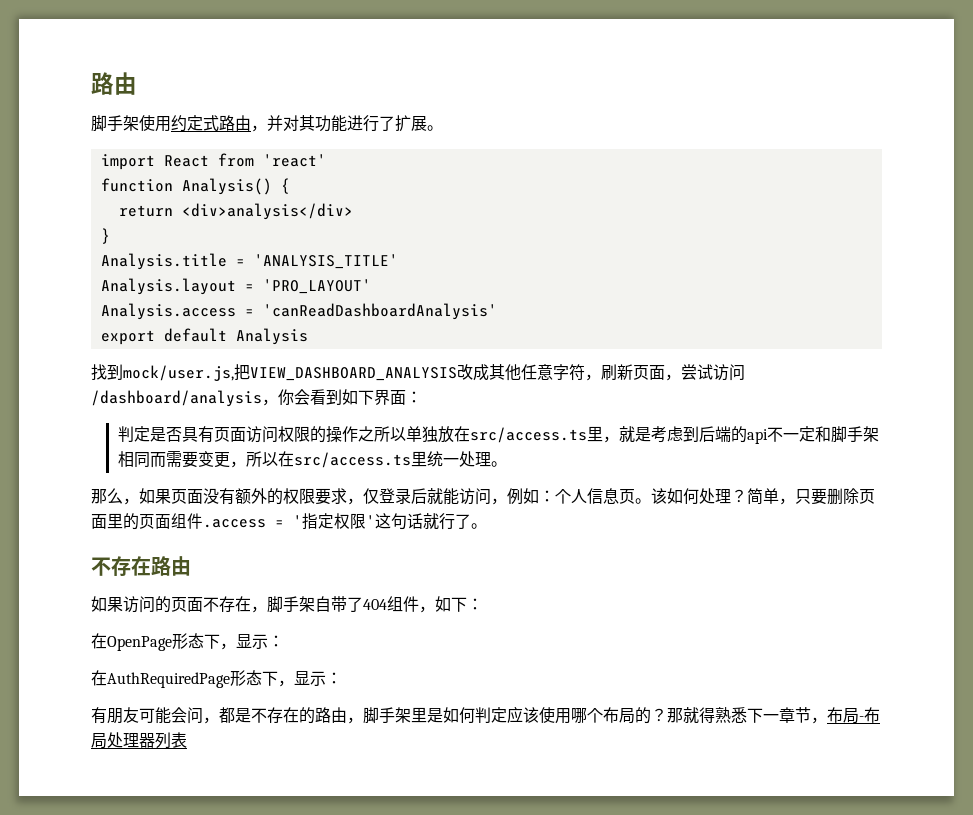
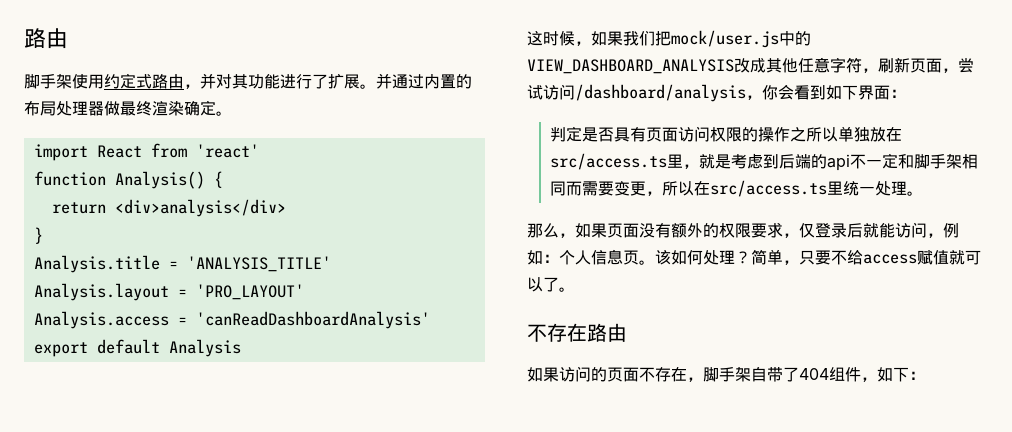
+ 并通过内置的布局处理器做最终渲染确定。
- 找到mock/user.js,把VIEW_DASHBOARD_ANALYSIS改成其他任意字符，刷新页面，尝试访问/dashboard/analysis，你会看到如下界面：
+ 这时候，如果我们把mock/user.js中的VIEW_DASHBOARD_ANALYSIS改成其他任意字符，刷新页面，尝试访问/dashboard/analysis，你会看到如下界面：
- 简单，只要删除页面里的页面组件.access = '指定权限'这句话就行了。
+ 简单，只要不给access赋值就可以了。
- 在OpenPage形态下，显示：
- 在AuthRequiredPage形态下，显示：
- 有朋友可能会问，都是不存在的路由，脚手架里是如何判定应该使用哪个布局的？那就得熟悉下一章节，布局-布局处理器列表

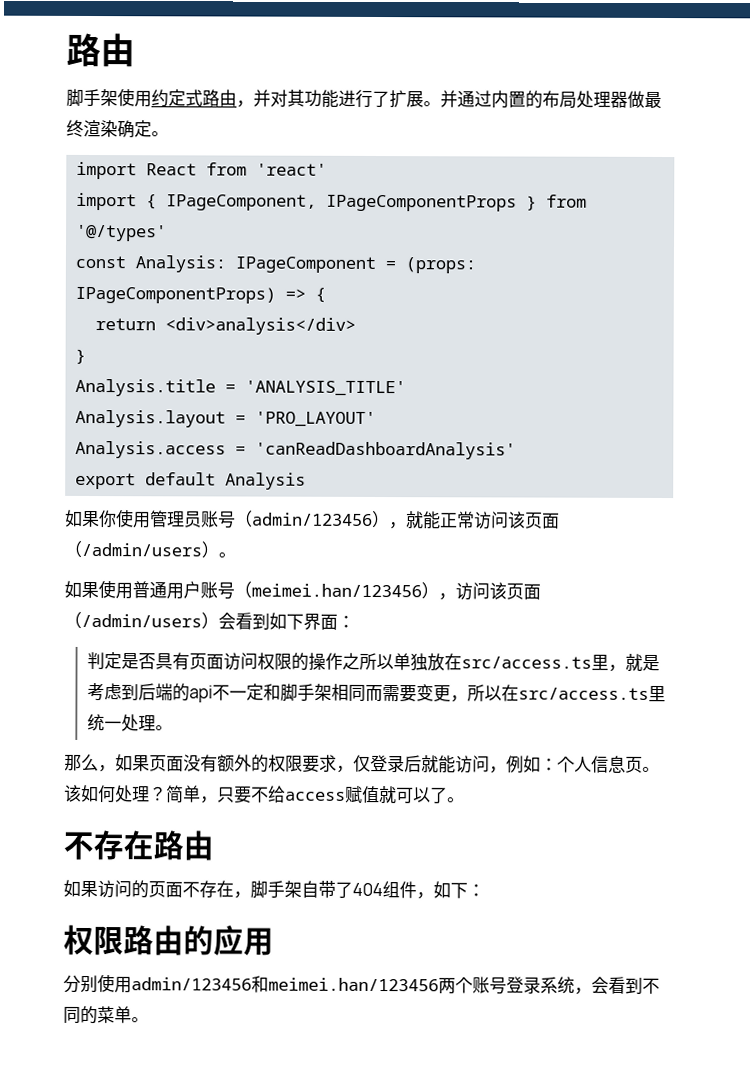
- function Analysis() {
+ import { IPageComponent, IPageComponentProps } from '@/types'
+ const Analysis: IPageComponent = (props: IPageComponentProps) => {
- 这时候，如果我们把mock/user.js中的VIEW_DASHBOARD_ANALYSIS改成其他任意字符，刷新页面，尝试访问/dashboard/analysis，你会看到如下界面：
+ 如果你使用管理员账号（admin/123456），就能正常访问该页面（/admin/users）。
+ 如果使用普通用户账号（meimei.han/123456），访问该页面（/admin/users）会看到如下界面：
+ 权限路由的应用
+ 分别使用admin/123456和meimei.han/123456两个账号登录系统，会看到不同的菜单。

